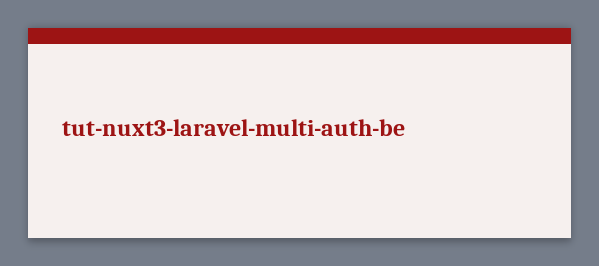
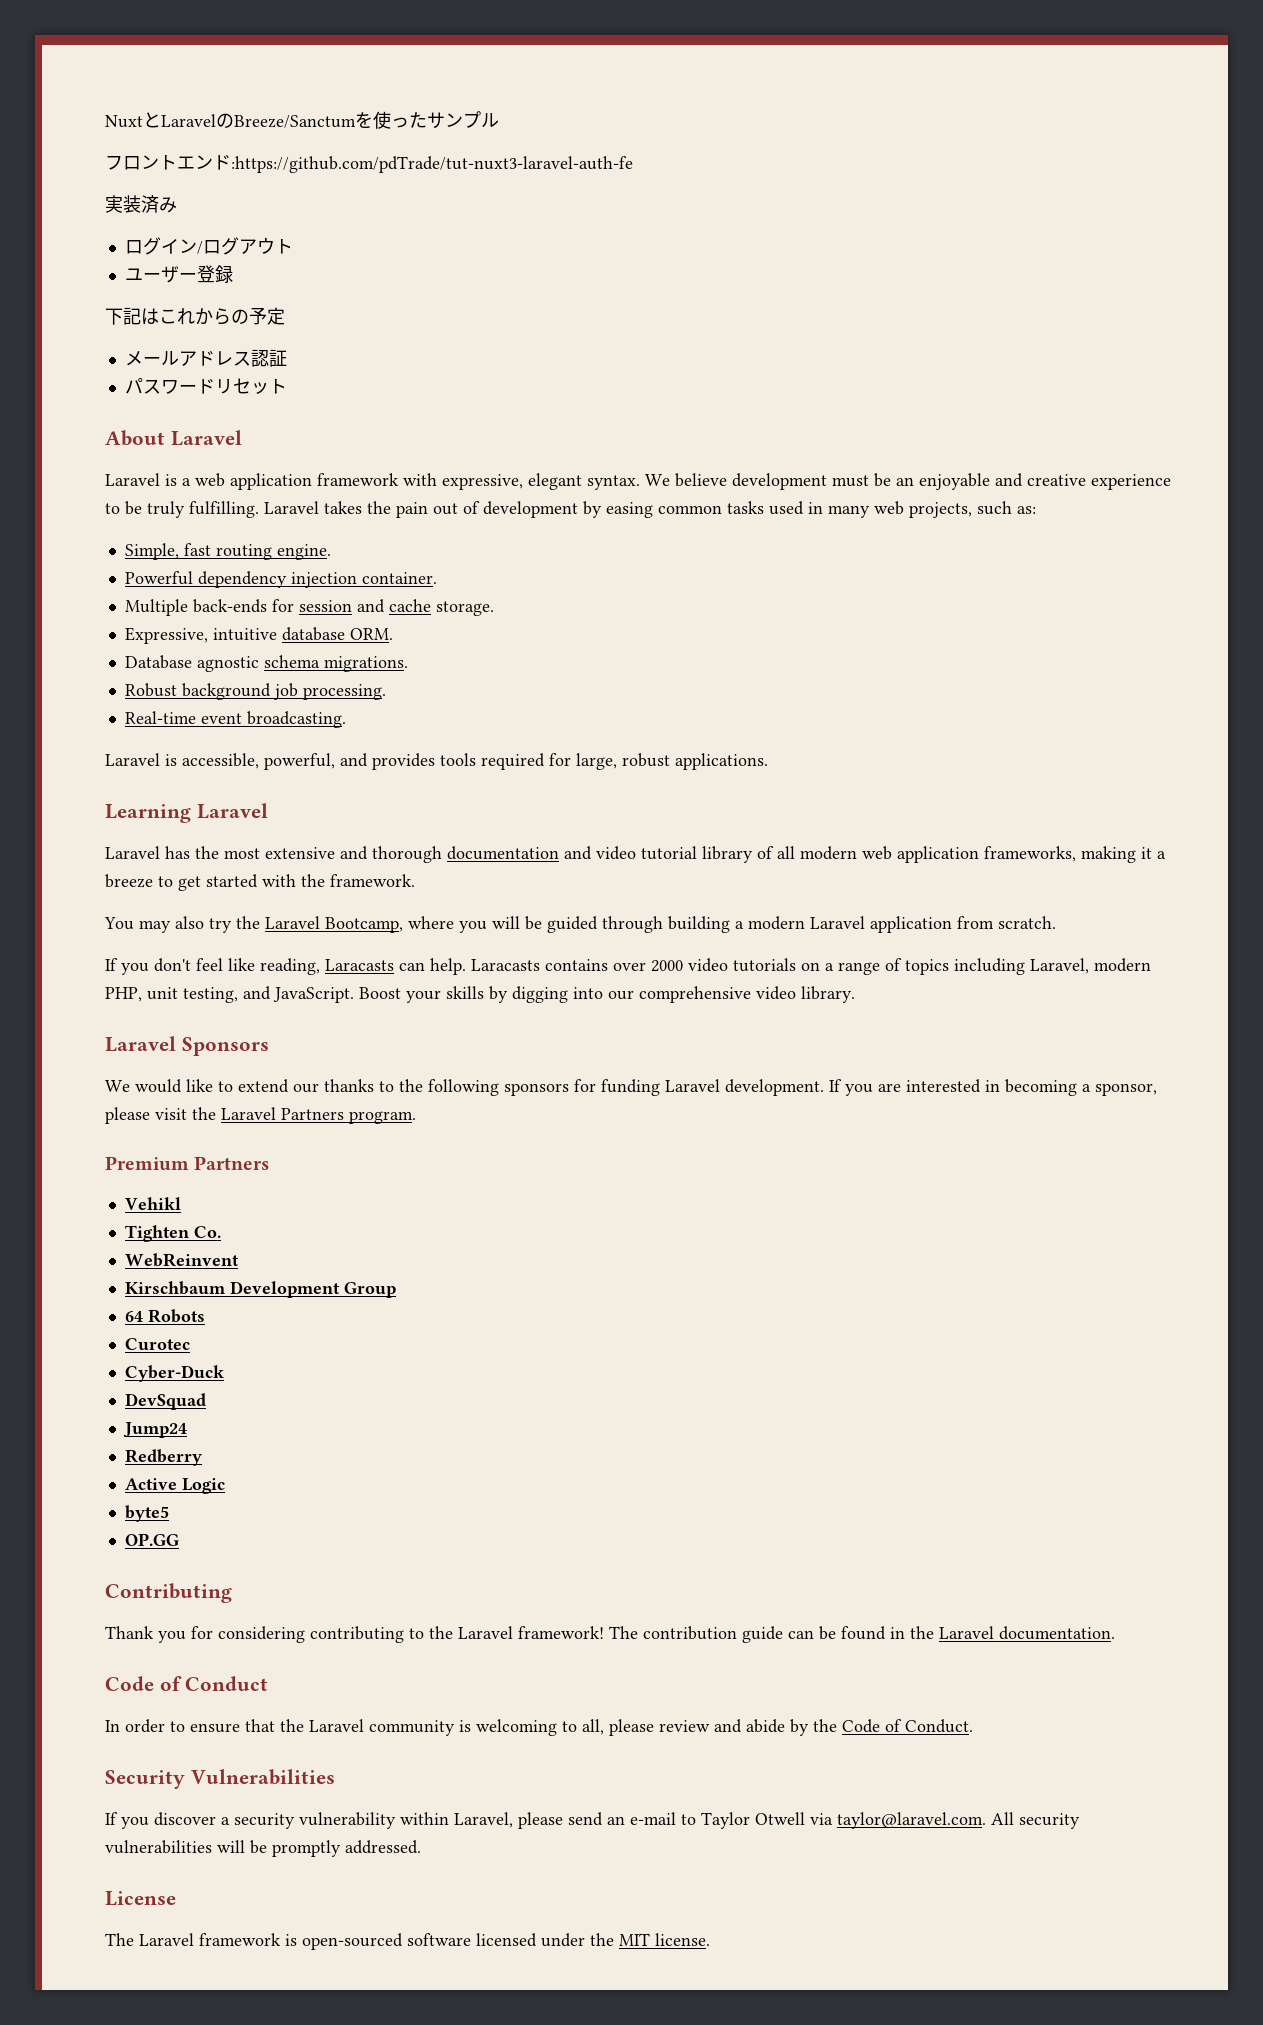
- tut-nuxt3-laravel-multi-auth-be
+ NuxtとLaravelのBreeze/Sanctumを使ったサンプル
+ フロントエンド:https://github.com/pdTrade/tut-nuxt3-laravel-auth-fe
+ 実装済み
+ ログイン/ログアウト
+ ユーザー登録
+ 下記はこれからの予定
+ メールアドレス認証
+ パスワードリセット
+ About Laravel
+ Laravel is a web application framework with expressive, elegant syntax. We believe development must be an enjoyable and creative experience to be truly fulfilling. Laravel takes the pain out of development by easing common tasks used in many web projects, such as:
+ Simple, fast routing engine.
+ Powerful dependency injection container.
+ Multiple back-ends for session and cache storage.
+ Expressive, intuitive database ORM.
+ Database agnostic schema migrations.
+ Robust background job processing.
+ Real-time event broadcasting.
+ Laravel is accessible, powerful, and provides tools required for large, robust applications.
+ Learning Laravel
+ Laravel has the most extensive and thorough documentation and video tutorial library of all modern web application frameworks, making it a breeze to get started with the framework.
+ You may also try the Laravel Bootcamp, where you will be guided through building a modern Laravel application from scratch.
+ If you don't feel like reading, Laracasts can help. Laracasts contains over 2000 video tutorials on a range of topics including Laravel, modern PHP, unit testing, and JavaScript. Boost your skills by digging into our comprehensive video library.
+ Laravel Sponsors
+ We would like to extend our thanks to the following sponsors for funding Laravel development. If you are interested in becoming a sponsor, please visit the Laravel Partners program.
+ Premium Partners
+ Vehikl
+ Tighten Co.
+ WebReinvent
+ Kirschbaum Development Group
+ 64 Robots
+ Curotec
+ Cyber-Duck
+ DevSquad
+ Jump24
+ Redberry
+ Active Logic
+ byte5
+ OP.GG
+ Contributing
+ Thank you for considering contributing to the Laravel framework! The contribution guide can be found in the Laravel documentation.
+ Code of Conduct
+ In order to ensure that the Laravel community is welcoming to all, please review and abide by the Code of Conduct.
+ Security Vulnerabilities
+ If you discover a security vulnerability within Laravel, please send an e-mail to Taylor Otwell via taylor@laravel.com. All security vulnerabilities will be promptly addressed.
+ License
+ The Laravel framework is open-sourced software licensed under the MIT license.

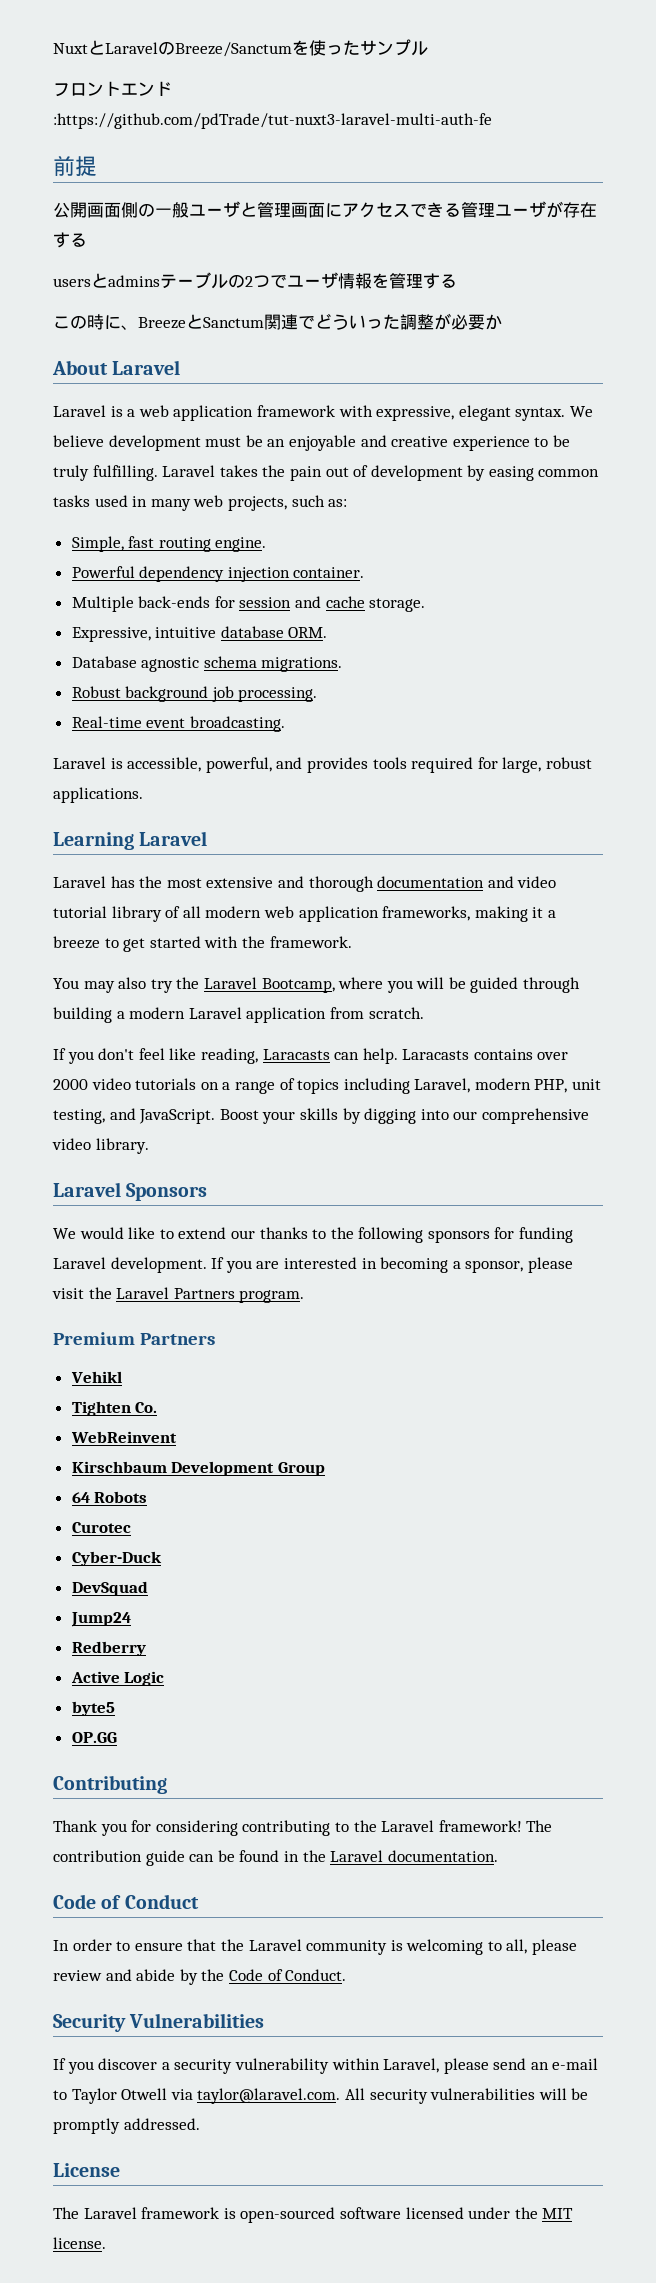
- フロントエンド:https://github.com/pdTrade/tut-nuxt3-laravel-auth-fe
- 実装済み
- ログイン/ログアウト
- ユーザー登録
- 下記はこれからの予定
- メールアドレス認証
- パスワードリセット
+ フロントエンド:https://github.com/pdTrade/tut-nuxt3-laravel-multi-auth-fe
+ 前提
+ 公開画面側の一般ユーザと管理画面にアクセスできる管理ユーザが存在する
+ usersとadminsテーブルの2つでユーザ情報を管理する
+ この時に、BreezeとSanctum関連でどういった調整が必要か

